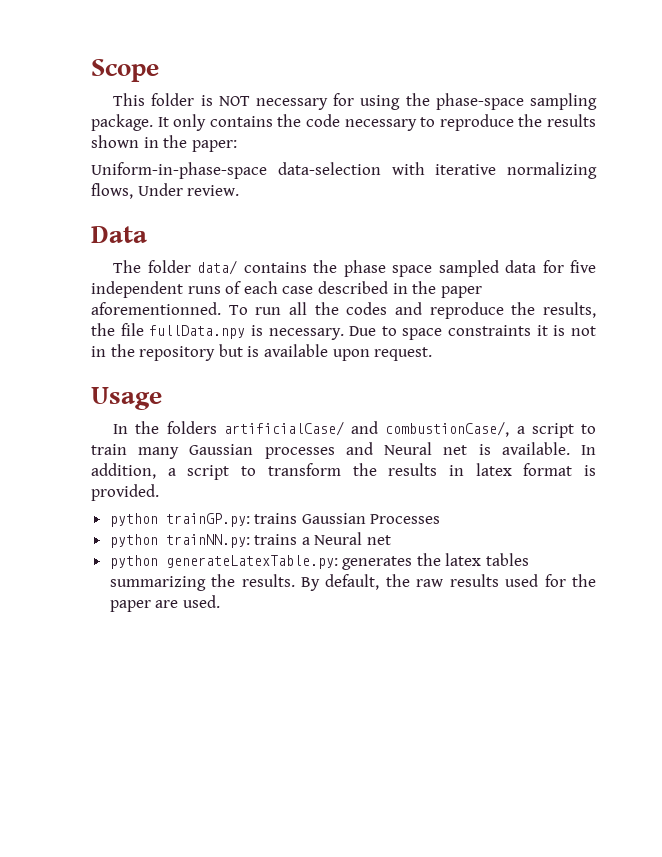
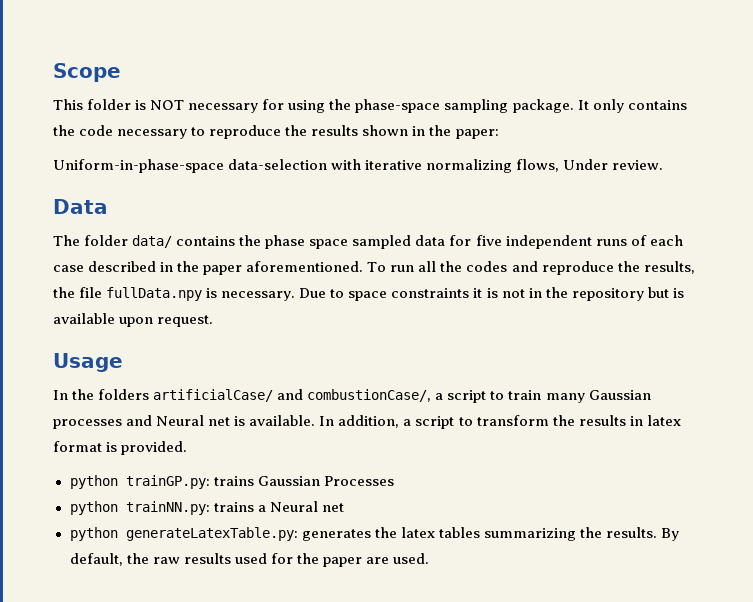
- The folder data/ contains the phase space sampled data for five independent runs of each case described in the paper aforementionned.
+ The folder data/ contains the phase space sampled data for five independent runs of each case described in the paper aforementioned.

